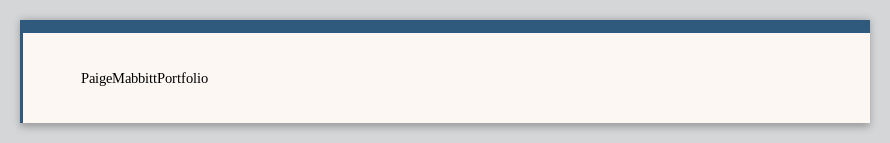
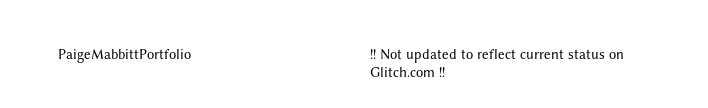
+ !! Not updated to reflect current status on Glitch.com !!

